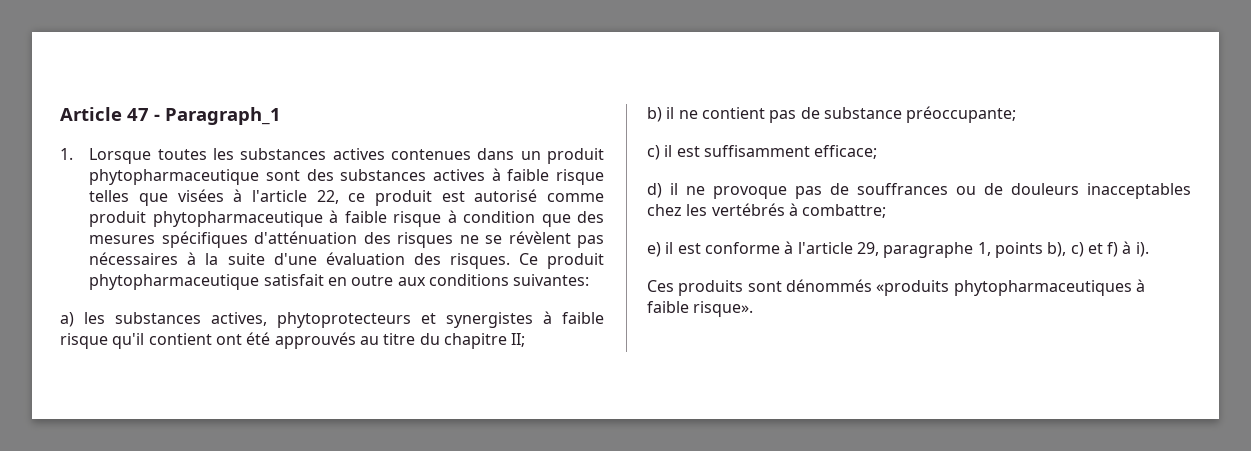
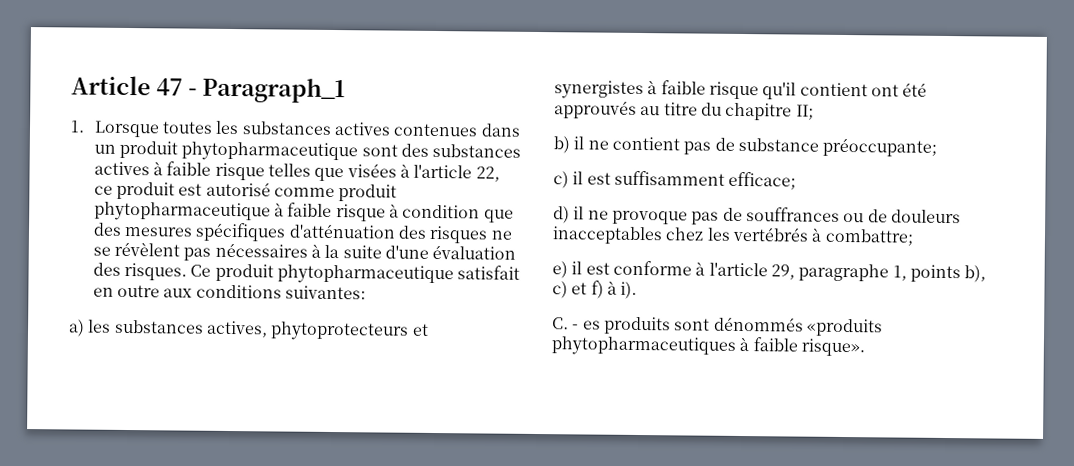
- Ces produits sont dénommés «produits phytopharmaceutiques à faible risque».
+ C. - es produits sont dénommés «produits phytopharmaceutiques à faible risque».

